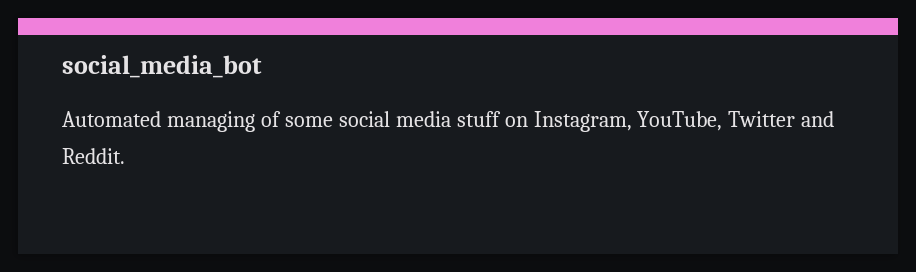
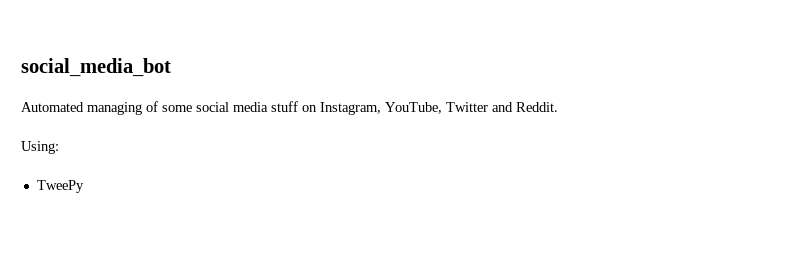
+ Using:
+ TweePy

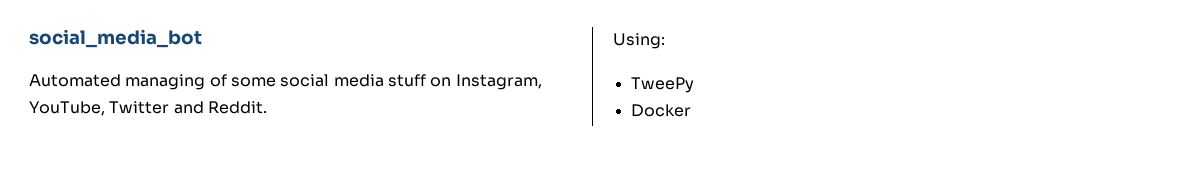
+ Docker

